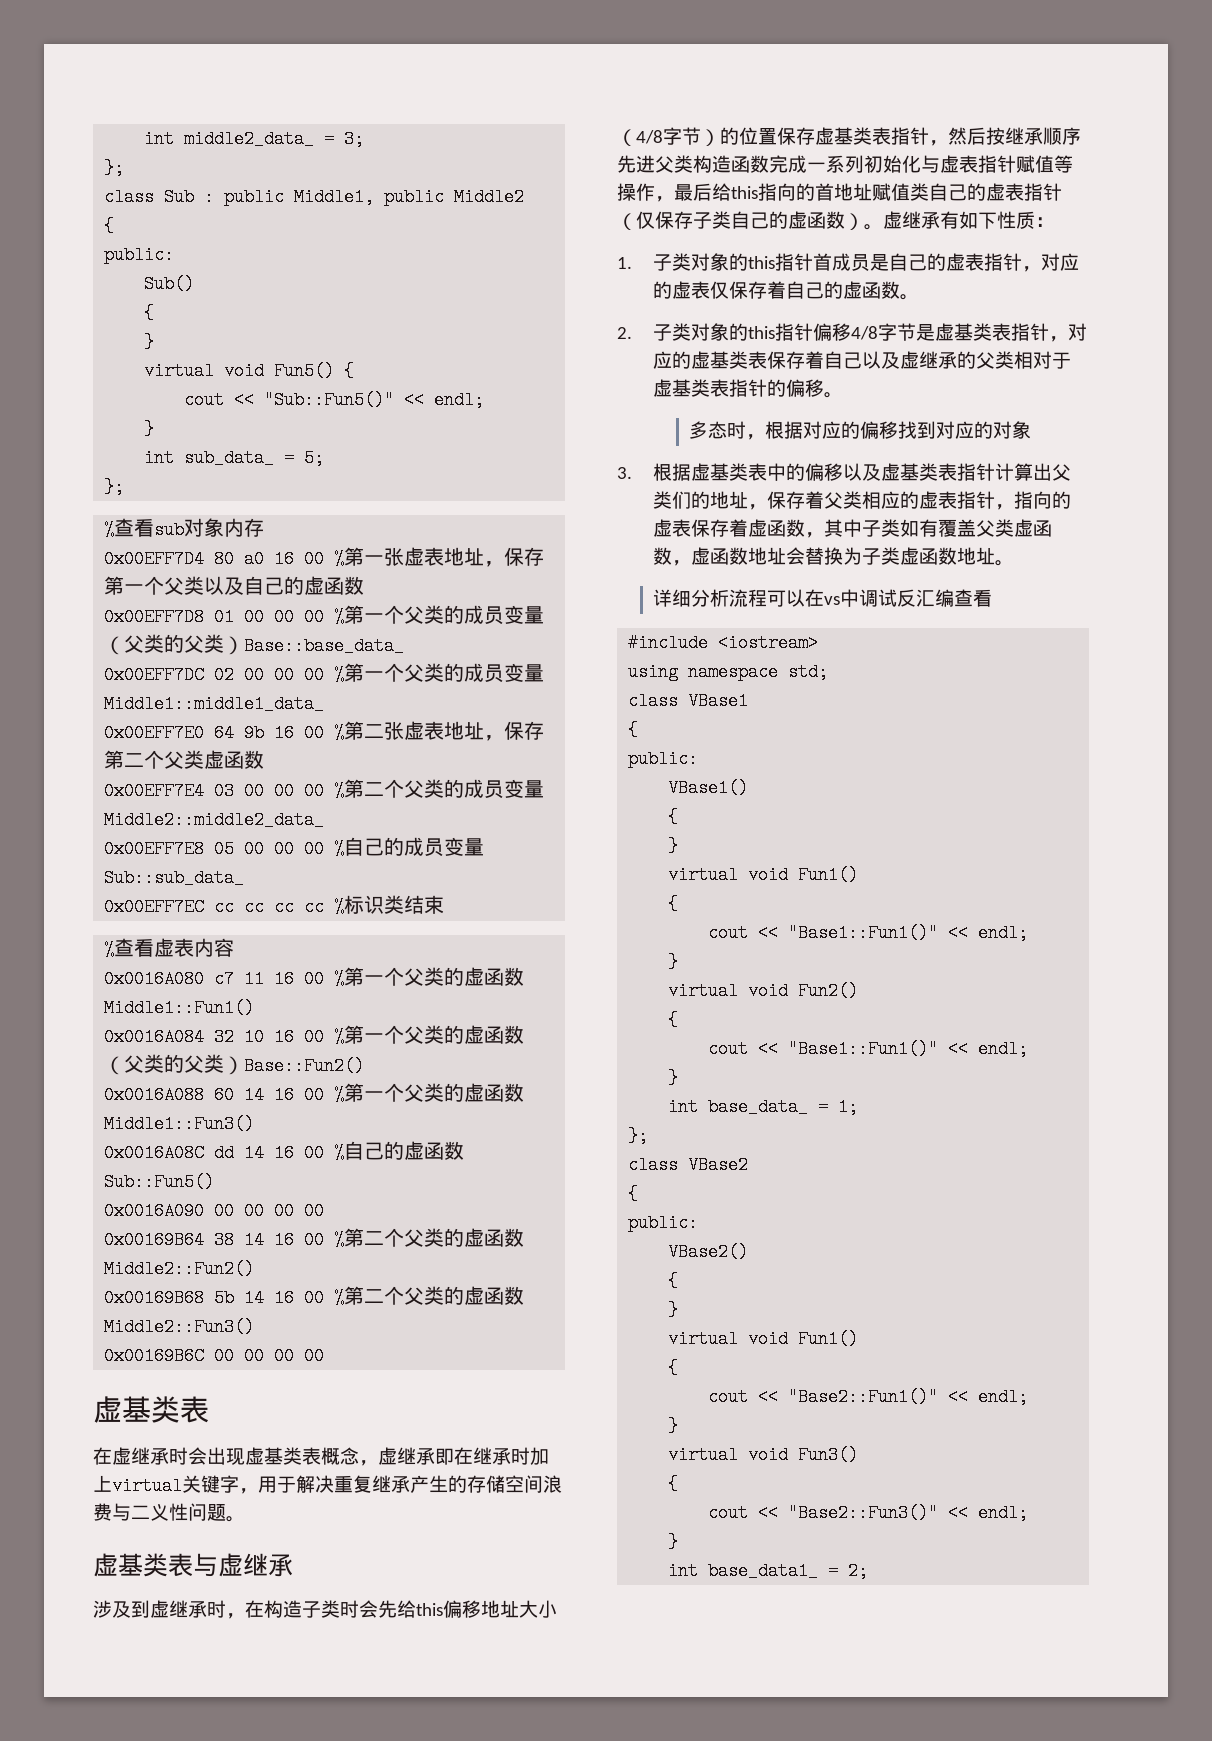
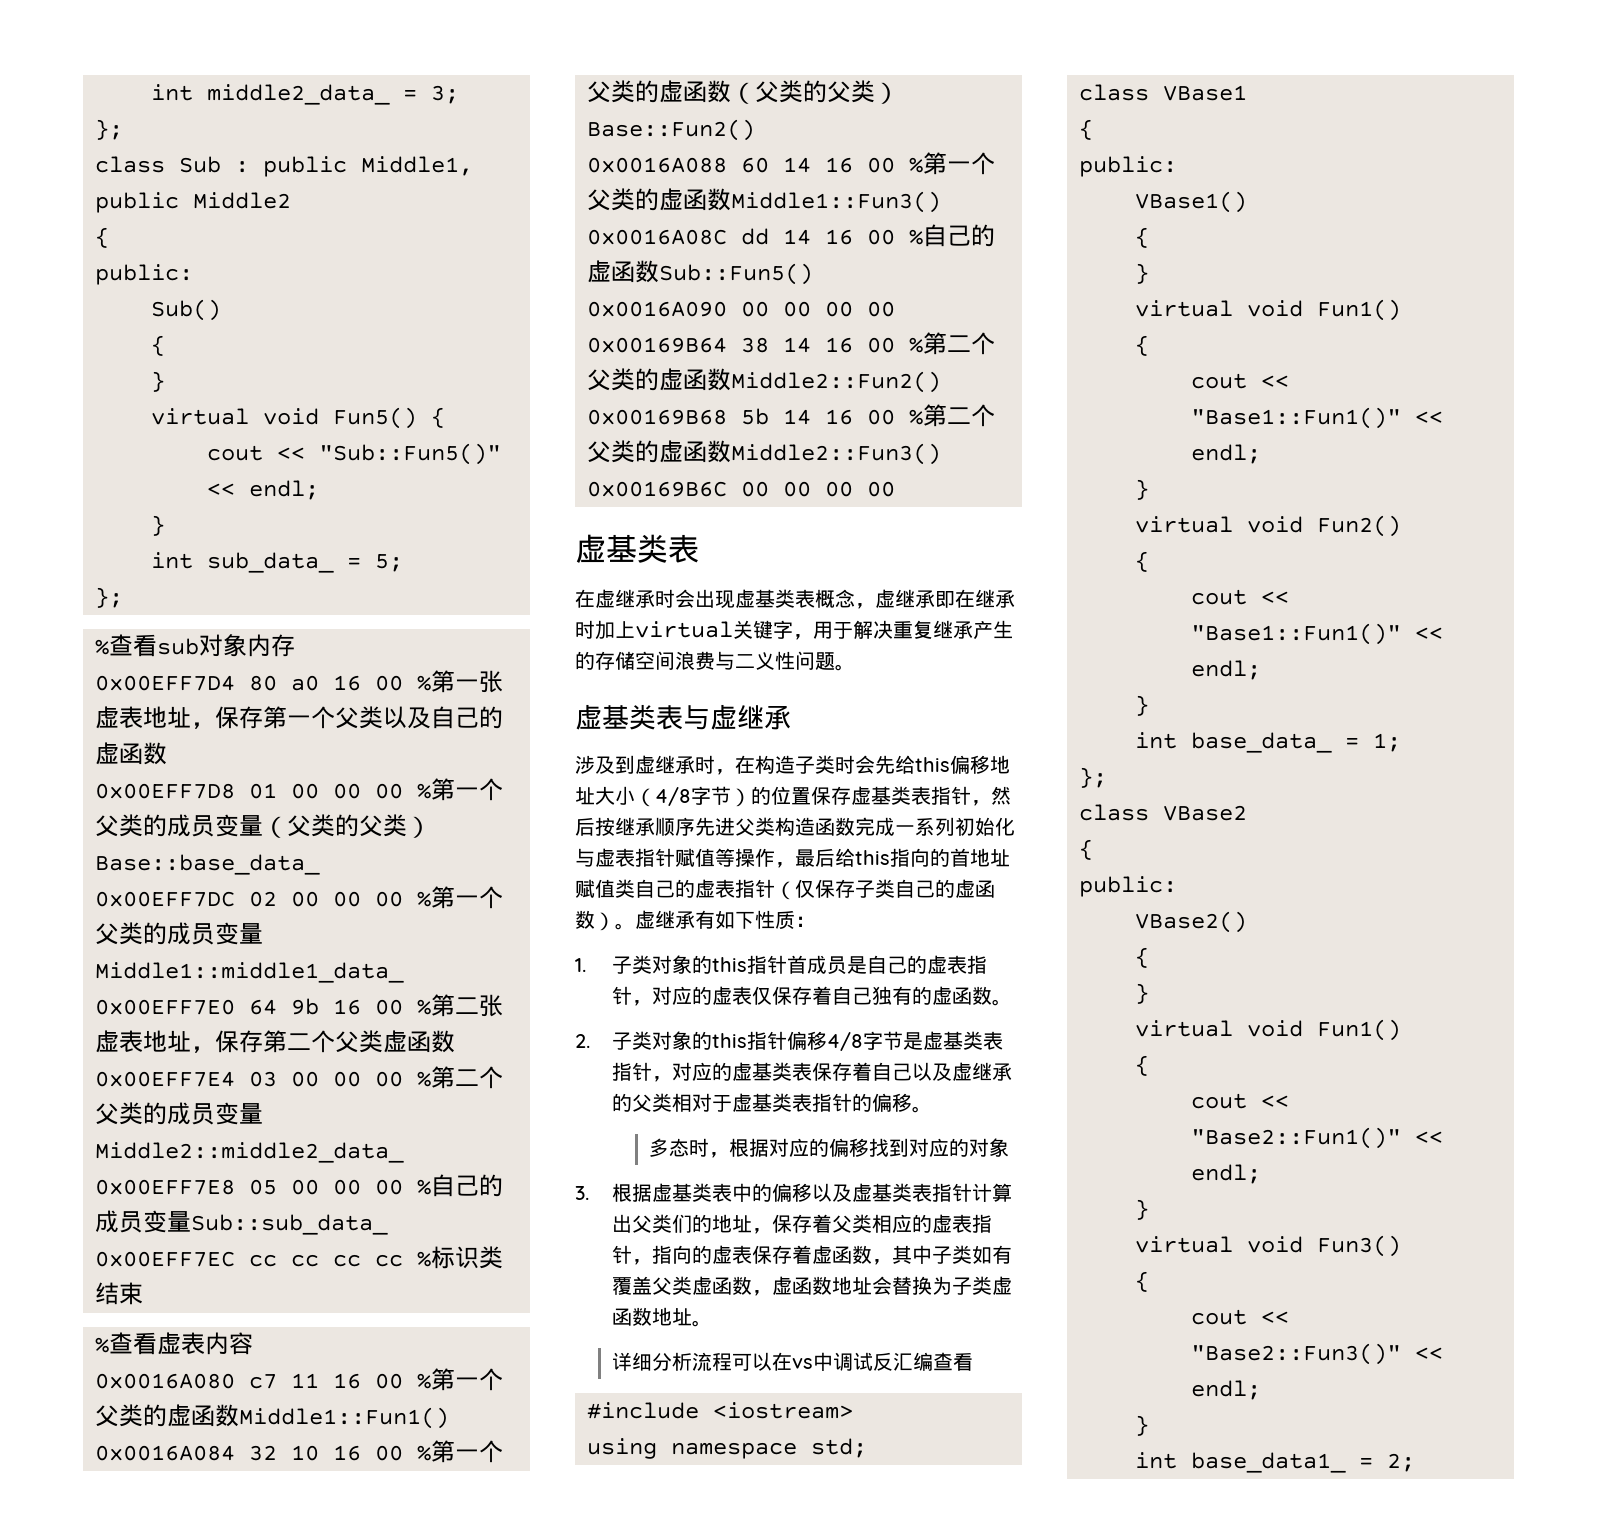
- 1.子类对象的this指针首成员是自己的虚表指针，对应的虚表仅保存着自己的虚函数。
+ 1.子类对象的this指针首成员是自己的虚表指针，对应的虚表仅保存着自己独有的虚函数。

